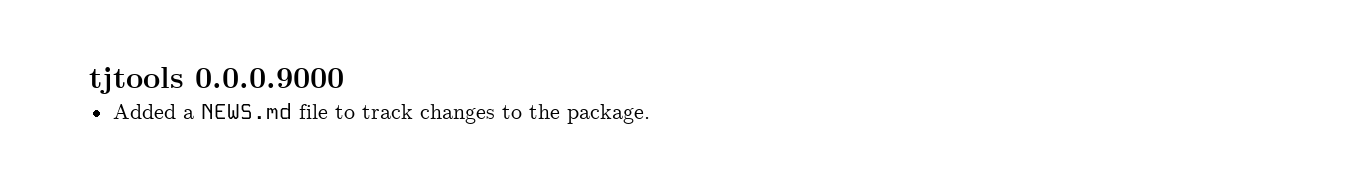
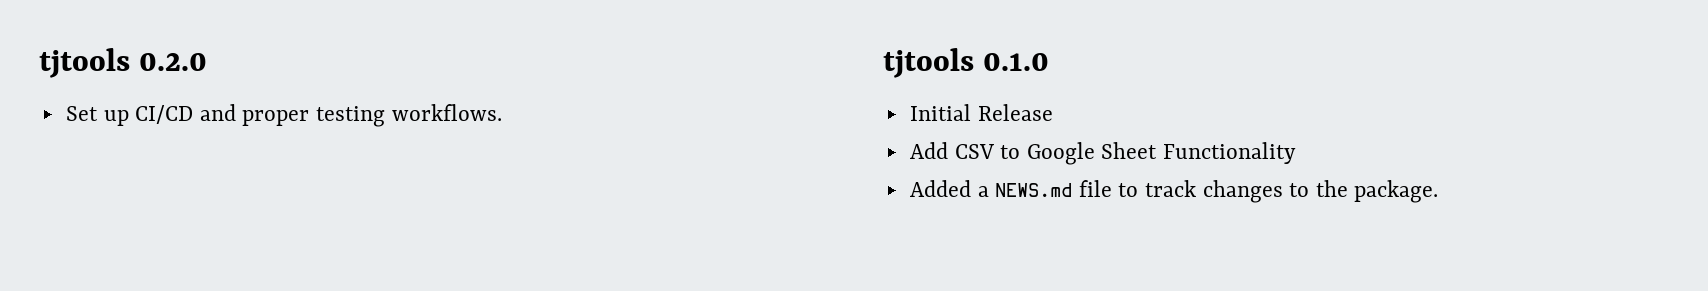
- tjtools 0.0.0.9000
+ tjtools 0.2.0
+ Set up CI/CD and proper testing workflows.
+ tjtools 0.1.0
+ Initial Release
+ Add CSV to Google Sheet Functionality

